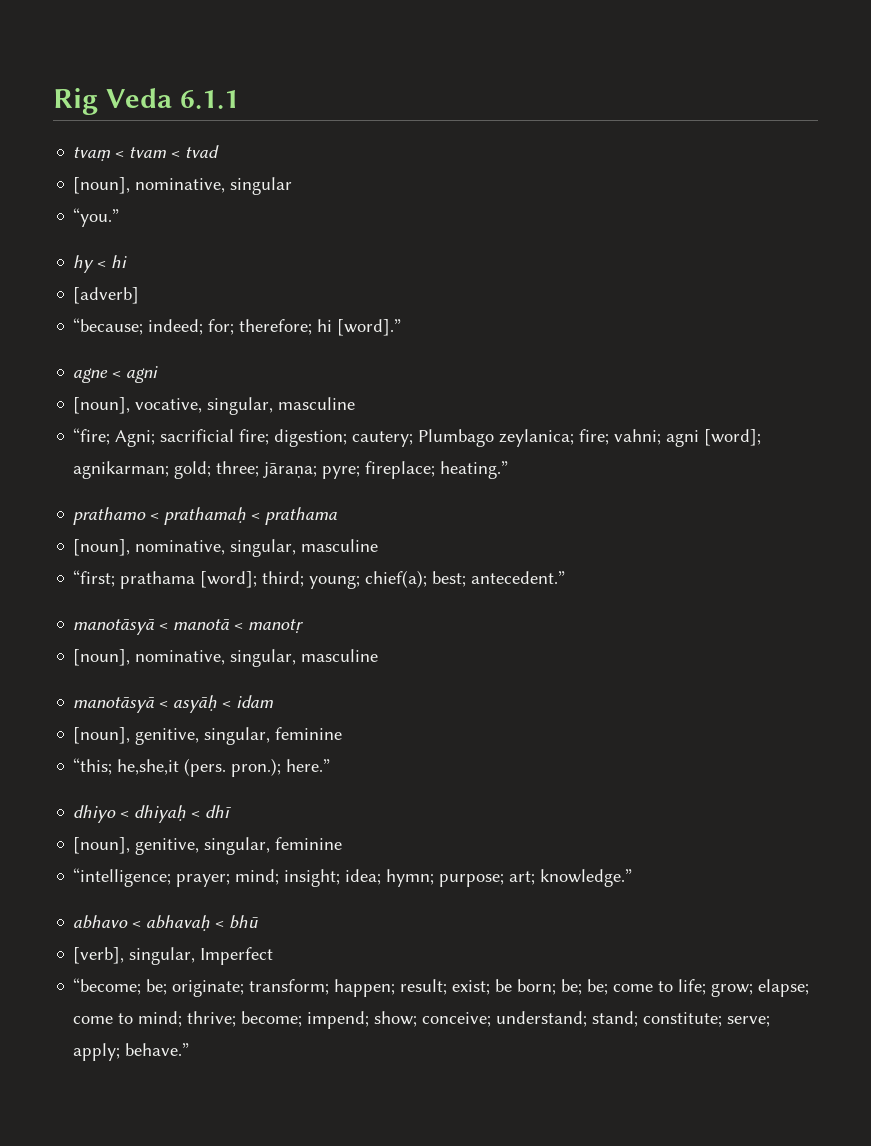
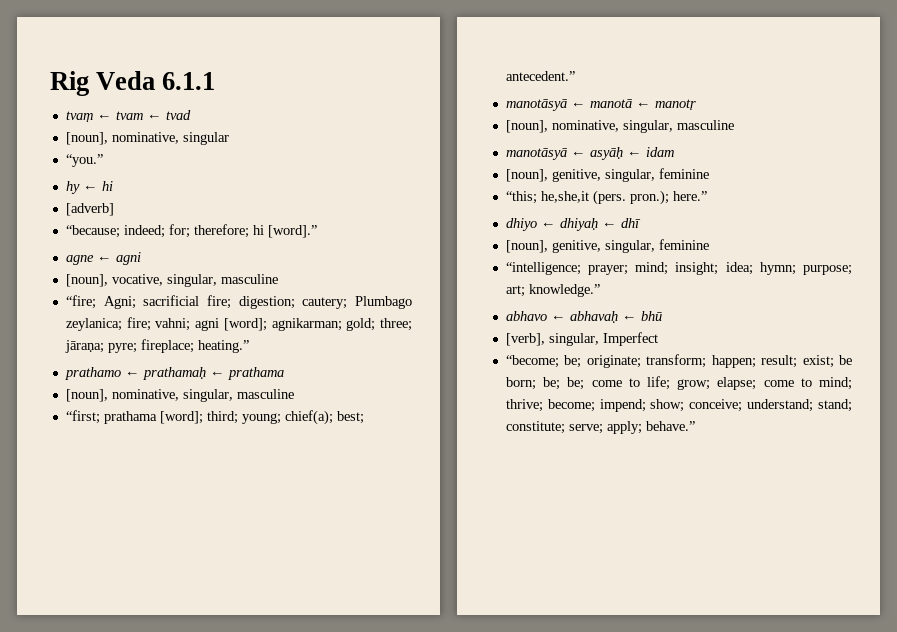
- tvaṃ < tvam < tvad
+ tvaṃ ← tvam ← tvad
- hy < hi
+ hy ← hi
- agne < agni
+ agne ← agni
- prathamo < prathamaḥ < prathama
+ prathamo ← prathamaḥ ← prathama
- manotāsyā < manotā < manotṛ
+ manotāsyā ← manotā ← manotṛ
- manotāsyā < asyāḥ < idam
+ manotāsyā ← asyāḥ ← idam
- dhiyo < dhiyaḥ < dhī
+ dhiyo ← dhiyaḥ ← dhī
- abhavo < abhavaḥ < bhū
+ abhavo ← abhavaḥ ← bhū

